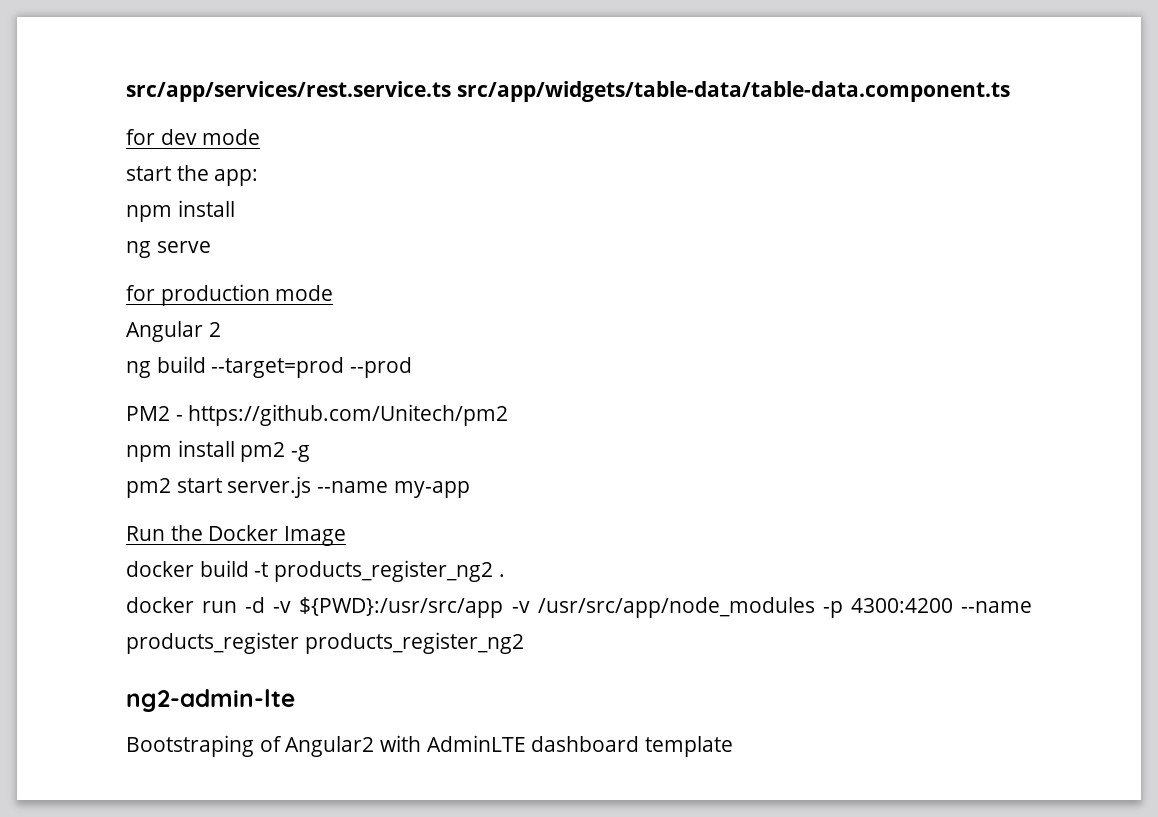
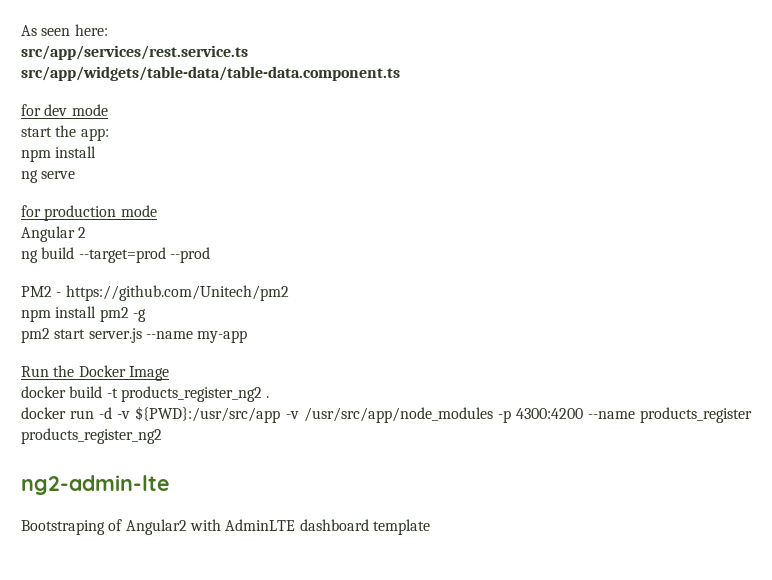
+ As seen here:
- src/app/services/rest.service.ts src/app/widgets/table-data/table-data.component.ts
+ src/app/services/rest.service.ts
+ src/app/widgets/table-data/table-data.component.ts

